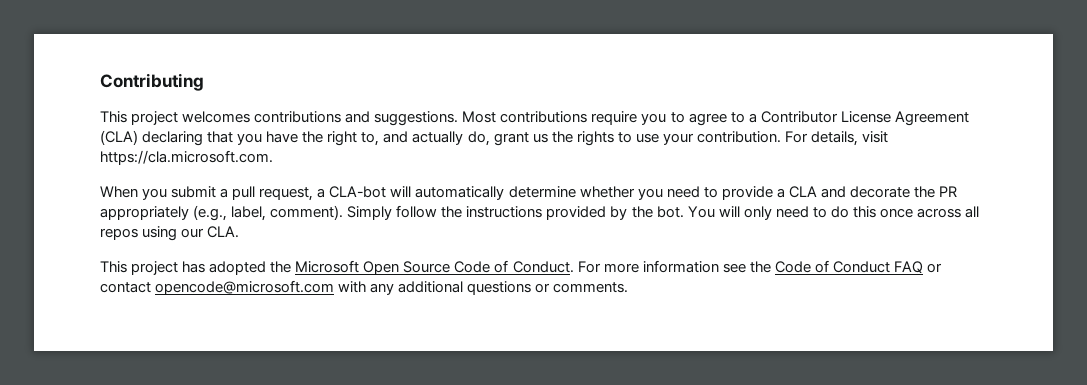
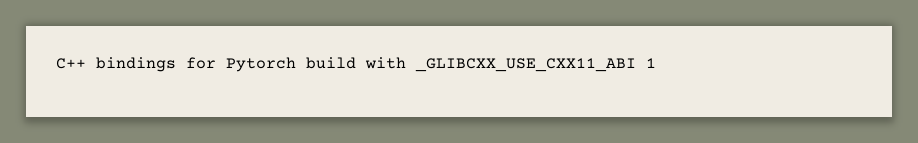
- Contributing
- This project welcomes contributions and suggestions. Most contributions require you to agree to a Contributor License Agreement (CLA) declaring that you have the right to, and actually do, grant us the rights to use your contribution. For details, visit https://cla.microsoft.com.
- When you submit a pull request, a CLA-bot will automatically determine whether you need to provide a CLA and decorate the PR appropriately (e.g., label, comment). Simply follow the instructions provided by the bot. You will only need to do this once across all repos using our CLA.
- This project has adopted the Microsoft Open Source Code of Conduct. For more information see the Code of Conduct FAQ or contact opencode@microsoft.com with any additional questions or comments.
+ C++ bindings for Pytorch build with _GLIBCXX_USE_CXX11_ABI 1

